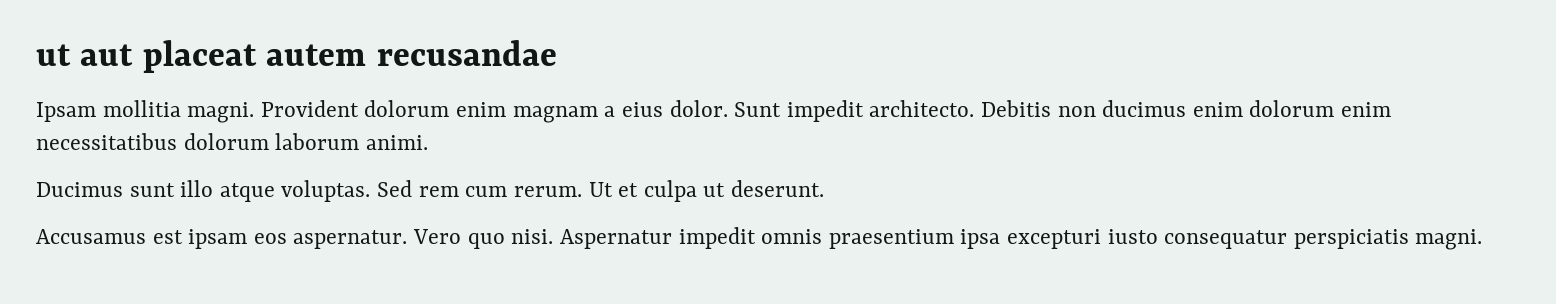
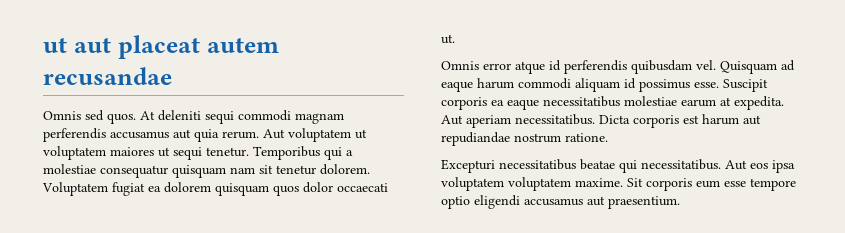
- Ipsam mollitia magni. Provident dolorum enim magnam a eius dolor. Sunt impedit architecto. Debitis non ducimus enim dolorum enim necessitatibus dolorum laborum animi.
- Ducimus sunt illo atque voluptas. Sed rem cum rerum. Ut et culpa ut deserunt.
- Accusamus est ipsam eos aspernatur. Vero quo nisi. Aspernatur impedit omnis praesentium ipsa excepturi iusto consequatur perspiciatis magni.
+ Omnis sed quos. At deleniti sequi commodi magnam perferendis accusamus aut quia rerum. Aut voluptatem ut voluptatem maiores ut sequi tenetur. Temporibus qui a molestiae consequatur quisquam nam sit tenetur dolorem. Voluptatem fugiat ea dolorem quisquam quos dolor occaecati ut.
+ Omnis error atque id perferendis quibusdam vel. Quisquam ad eaque harum commodi aliquam id possimus esse. Suscipit corporis ea eaque necessitatibus molestiae earum at expedita. Aut aperiam necessitatibus. Dicta corporis est harum aut repudiandae nostrum ratione.
+ Excepturi necessitatibus beatae qui necessitatibus. Aut eos ipsa voluptatem voluptatem maxime. Sit corporis eum esse tempore optio eligendi accusamus aut praesentium.

